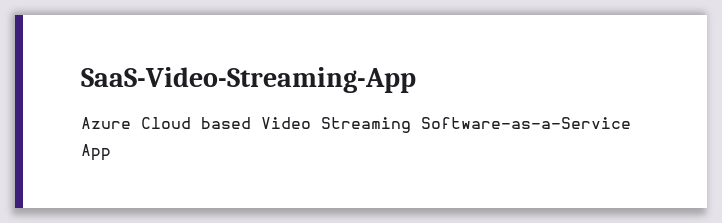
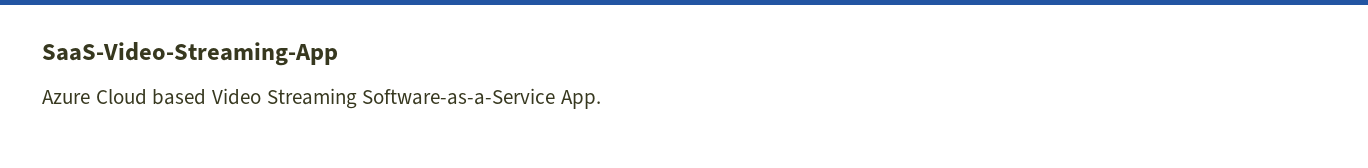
- Azure Cloud based Video Streaming Software-as-a-Service App
+ Azure Cloud based Video Streaming Software-as-a-Service App.

